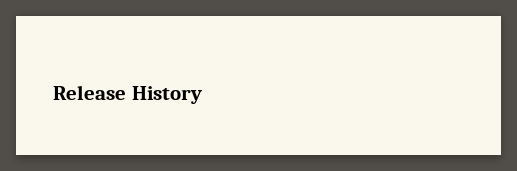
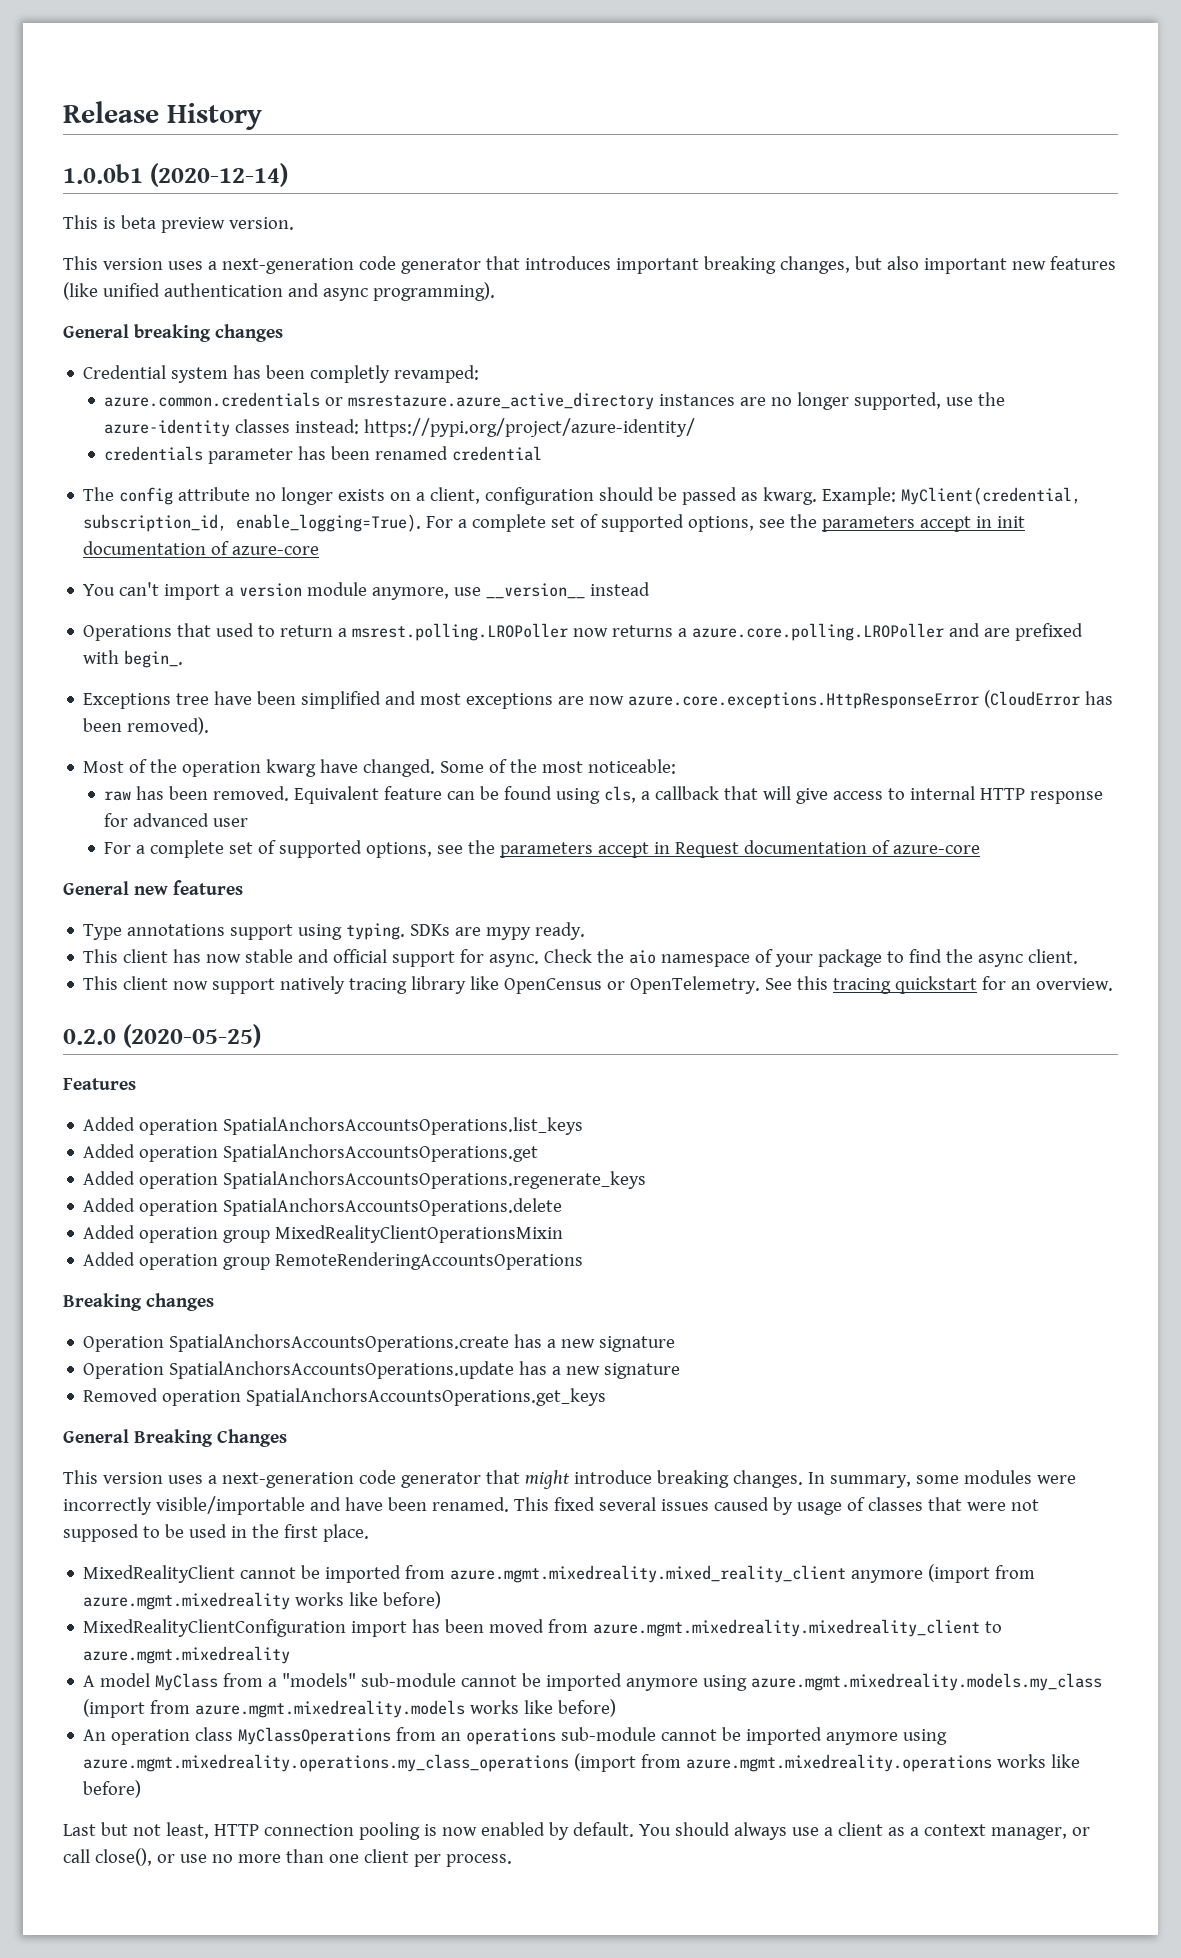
+ 1.0.0b1 (2020-12-14)
+ This is beta preview version.
+ This version uses a next-generation code generator that introduces important breaking changes, but also important new features (like unified authentication and async programming).
+ General breaking changes
+ Credential system has been completly revamped:
+ azure.common.credentials or msrestazure.azure_active_directory instances are no longer supported, use the azure-identity classes instead: https://pypi.org/project/azure-identity/
+ credentials parameter has been renamed credential
+ The config attribute no longer exists on a client, configuration should be passed as kwarg. Example: MyClient(credential, subscription_id, enable_logging=True). For a complete set of supported options, see the parameters accept in init documentation of azure-core
+ You can't import a version module anymore, use __version__ instead
+ Operations that used to return a msrest.polling.LROPoller now returns a azure.core.polling.LROPoller and are prefixed with begin_.
+ Exceptions tree have been simplified and most exceptions are now azure.core.exceptions.HttpResponseError (CloudError has been removed).
+ Most of the operation kwarg have changed. Some of the most noticeable:
+ raw has been removed. Equivalent feature can be found using cls, a callback that will give access to internal HTTP response for advanced user
+ For a complete set of supported options, see the parameters accept in Request documentation of azure-core
+ General new features
+ Type annotations support using typing. SDKs are mypy ready.
+ This client has now stable and official support for async. Check the aio namespace of your package to find the async client.
+ This client now support natively tracing library like OpenCensus or OpenTelemetry. See this tracing quickstart for an overview.
+ 0.2.0 (2020-05-25)
+ Features
+ Added operation SpatialAnchorsAccountsOperations.list_keys
+ Added operation SpatialAnchorsAccountsOperations.get
+ Added operation SpatialAnchorsAccountsOperations.regenerate_keys
+ Added operation SpatialAnchorsAccountsOperations.delete
+ Added operation group MixedRealityClientOperationsMixin
+ Added operation group RemoteRenderingAccountsOperations
+ Breaking changes
+ Operation SpatialAnchorsAccountsOperations.create has a new signature
+ Operation SpatialAnchorsAccountsOperations.update has a new signature
+ Removed operation SpatialAnchorsAccountsOperations.get_keys
+ General Breaking Changes
+ This version uses a next-generation code generator that might introduce breaking changes. In summary, some modules were incorrectly visible/importable and have been renamed. This fixed several issues caused by usage of classes that were not supposed to be used in the first place.
+ MixedRealityClient cannot be imported from azure.mgmt.mixedreality.mixed_reality_client anymore (import from azure.mgmt.mixedreality works like before)
+ MixedRealityClientConfiguration import has been moved from azure.mgmt.mixedreality.mixedreality_client to azure.mgmt.mixedreality
+ A model MyClass from a "models" sub-module cannot be imported anymore using azure.mgmt.mixedreality.models.my_class (import from azure.mgmt.mixedreality.models works like before)
+ An operation class MyClassOperations from an operations sub-module cannot be imported anymore using azure.mgmt.mixedreality.operations.my_class_operations (import from azure.mgmt.mixedreality.operations works like before)
+ Last but not least, HTTP connection pooling is now enabled by default. You should always use a client as a context manager, or call close(), or use no more than one client per process.

